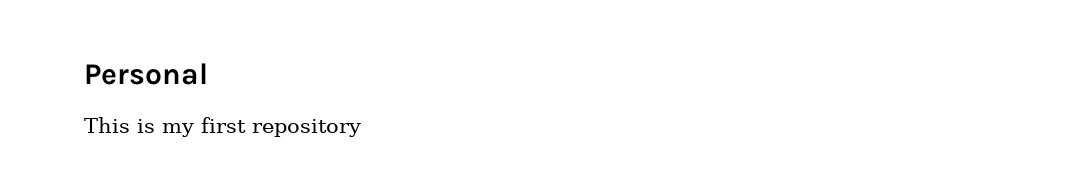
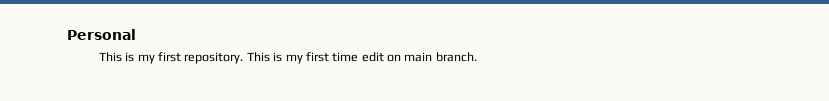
- This is my first repository
+ This is my first repository. This is my first time edit on main branch.

